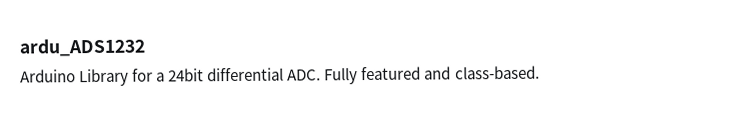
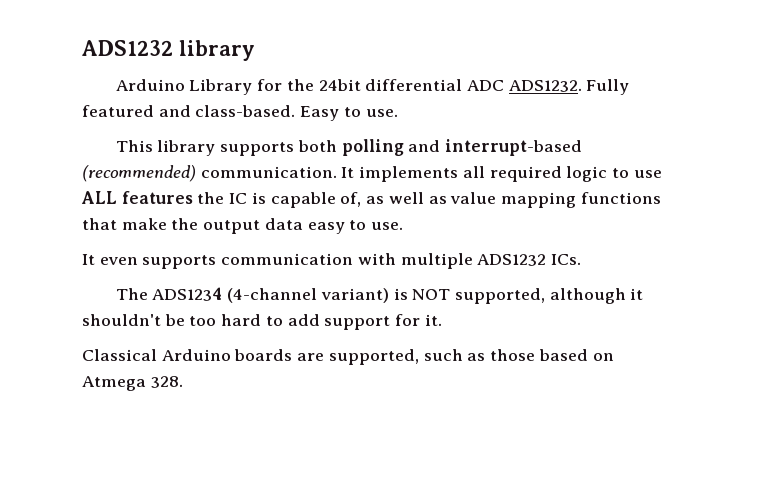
- ardu_ADS1232
+ ADS1232 library
- Arduino Library for a 24bit differential ADC. Fully featured and class-based.
+ Arduino Library for the 24bit differential ADC ADS1232. Fully featured and class-based.
+ Easy to use.
+ This library supports both polling and interrupt-based (recommended) communication. It implements all required logic to use ALL features the IC is capable of, as well as value mapping functions that make the output data easy to use.
+ It even supports communication with multiple ADS1232 ICs.
+ The ADS1234 (4-channel variant) is NOT supported, although it shouldn't be too hard to add support for it.
+ Classical Arduino boards are supported, such as those based on Atmega 328.

